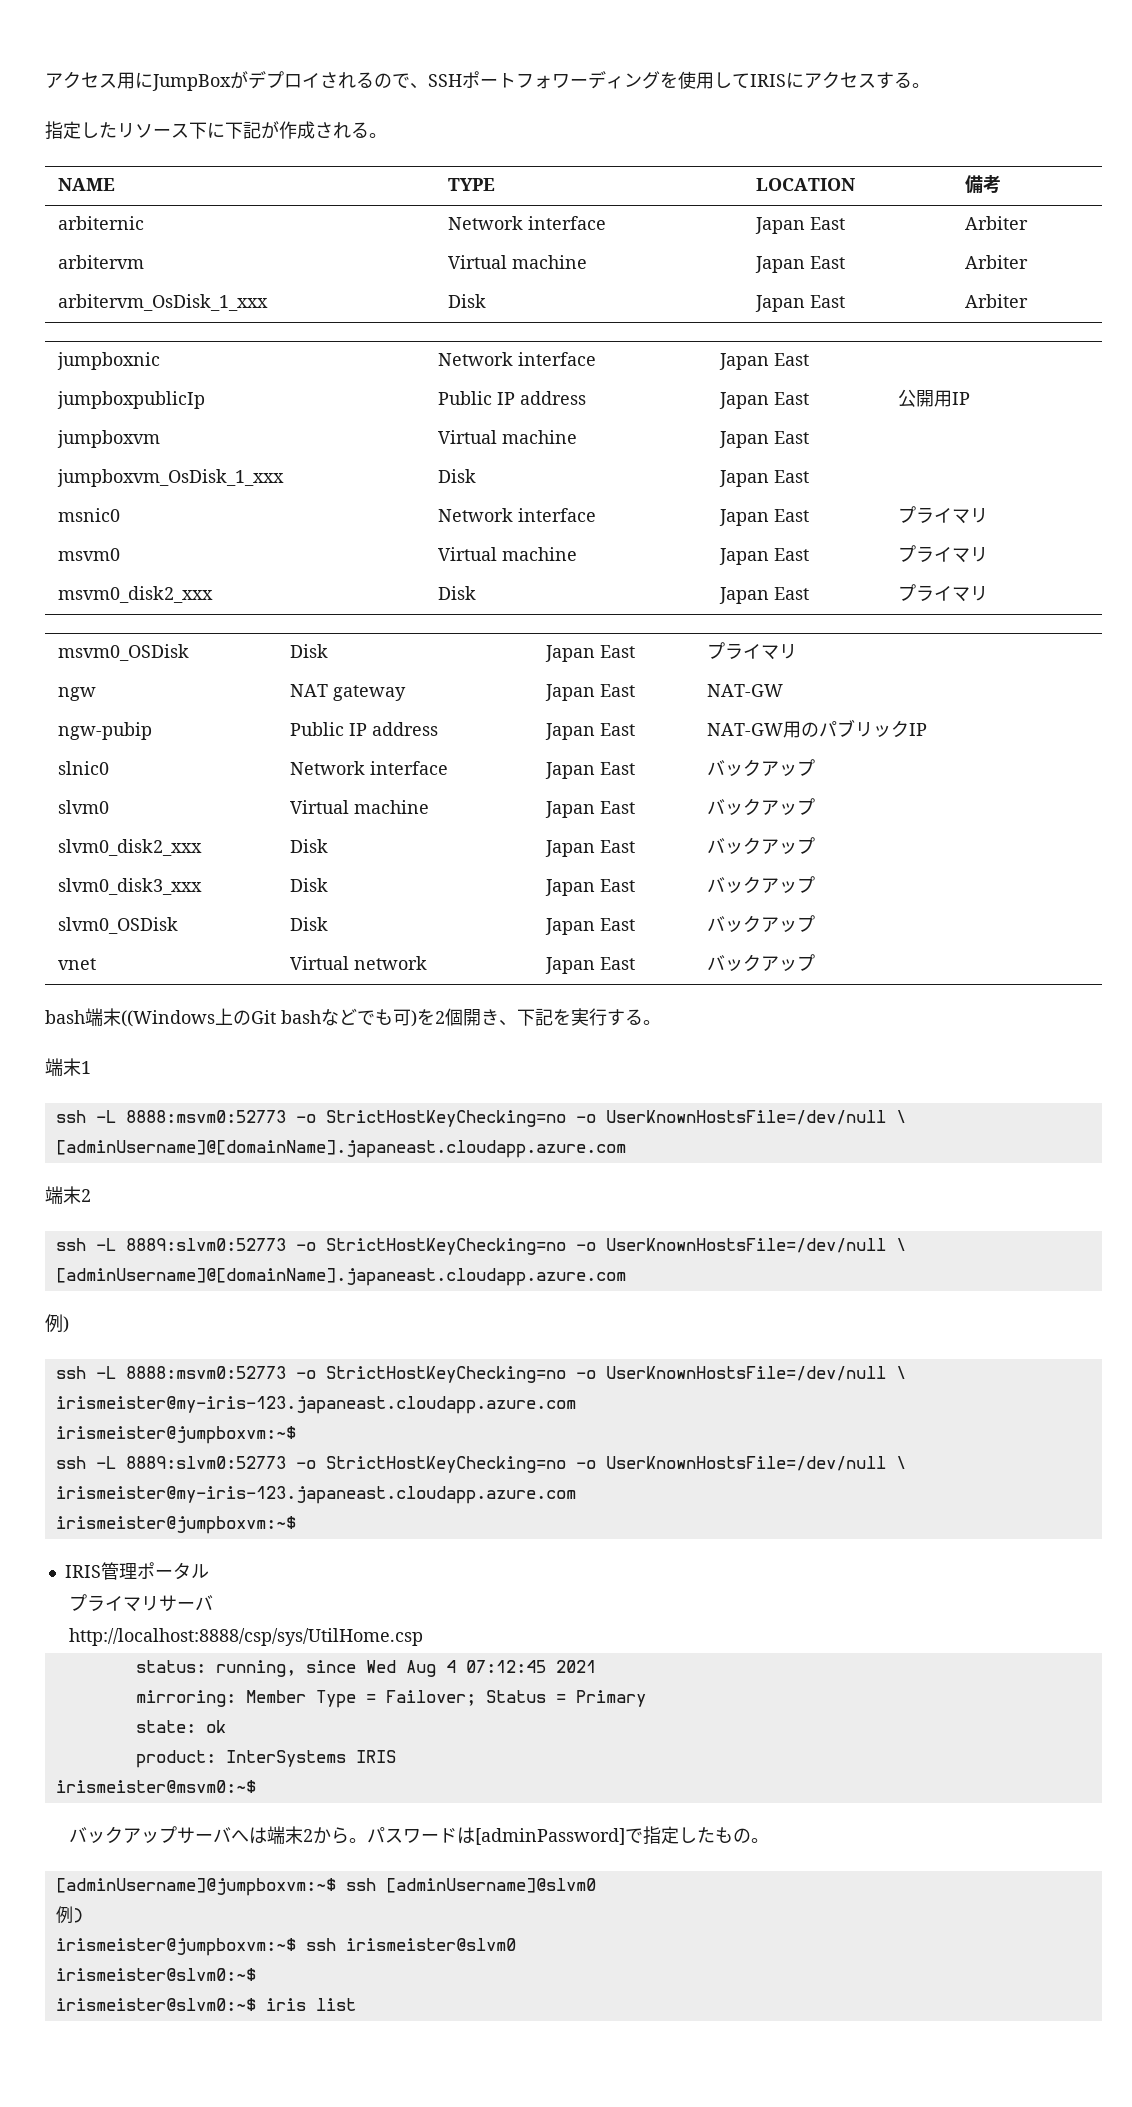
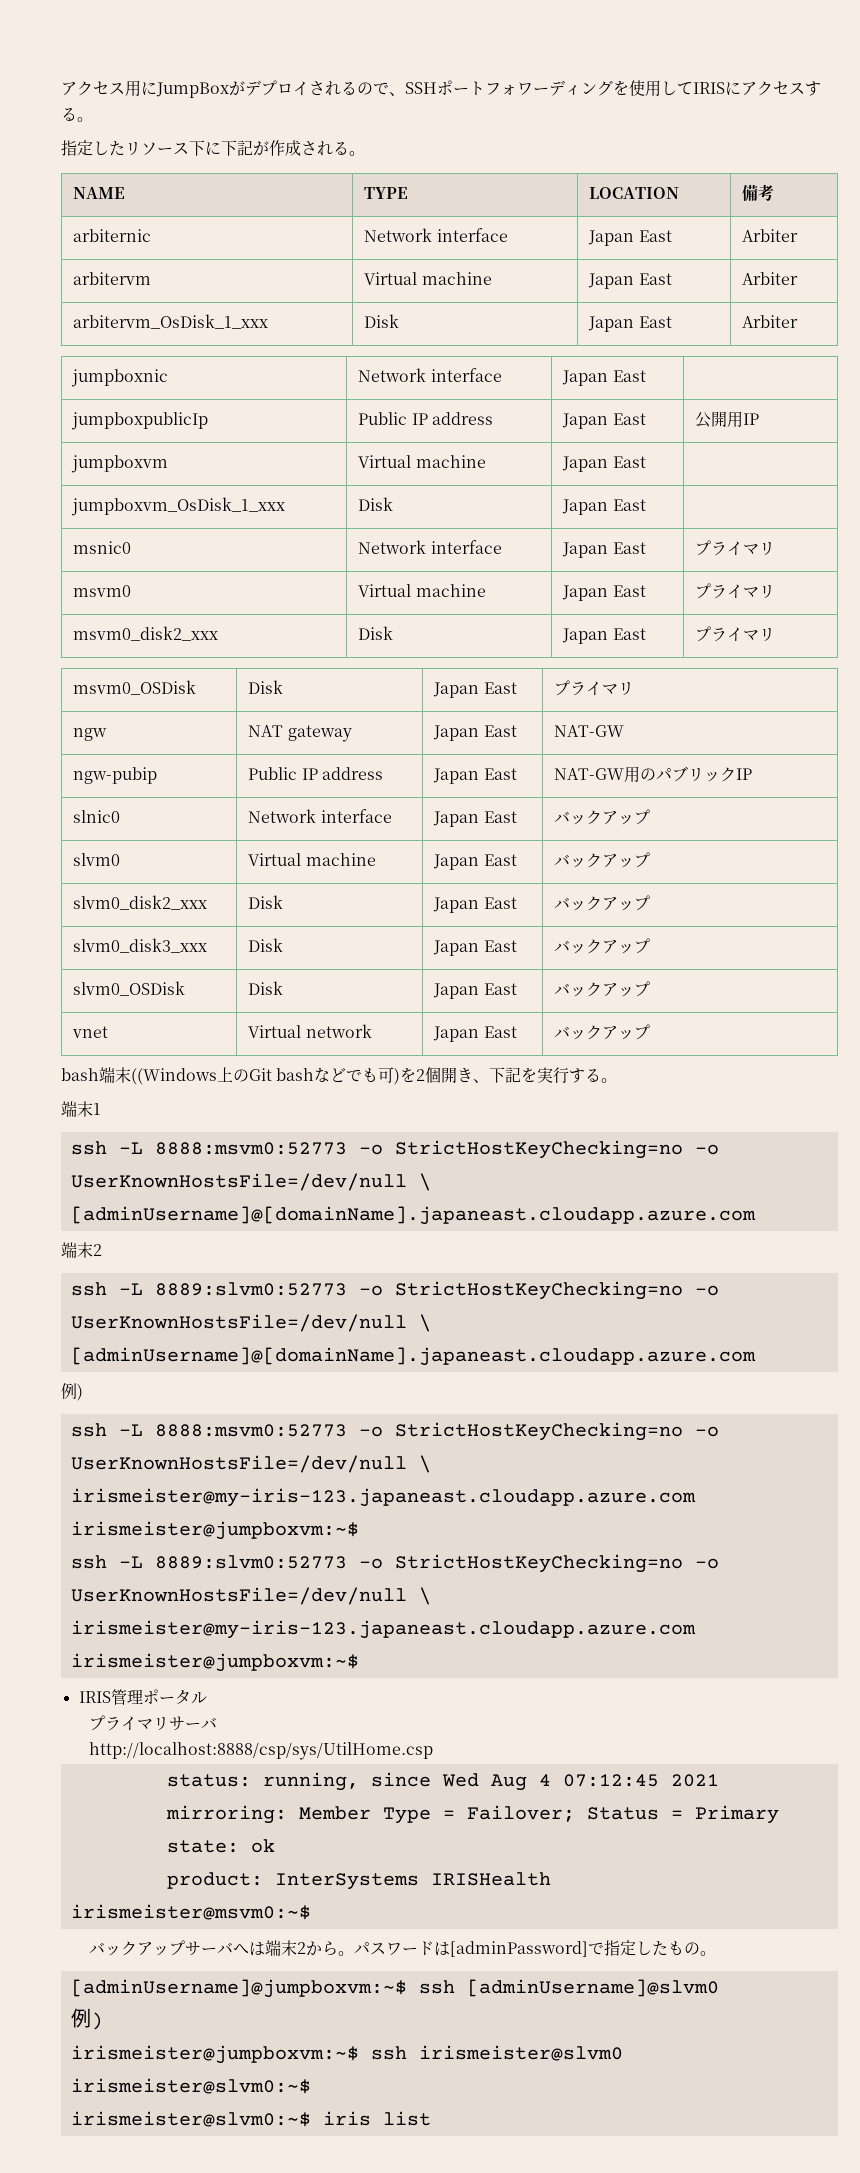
- product: InterSystems IRIS
+ product: InterSystems IRISHealth

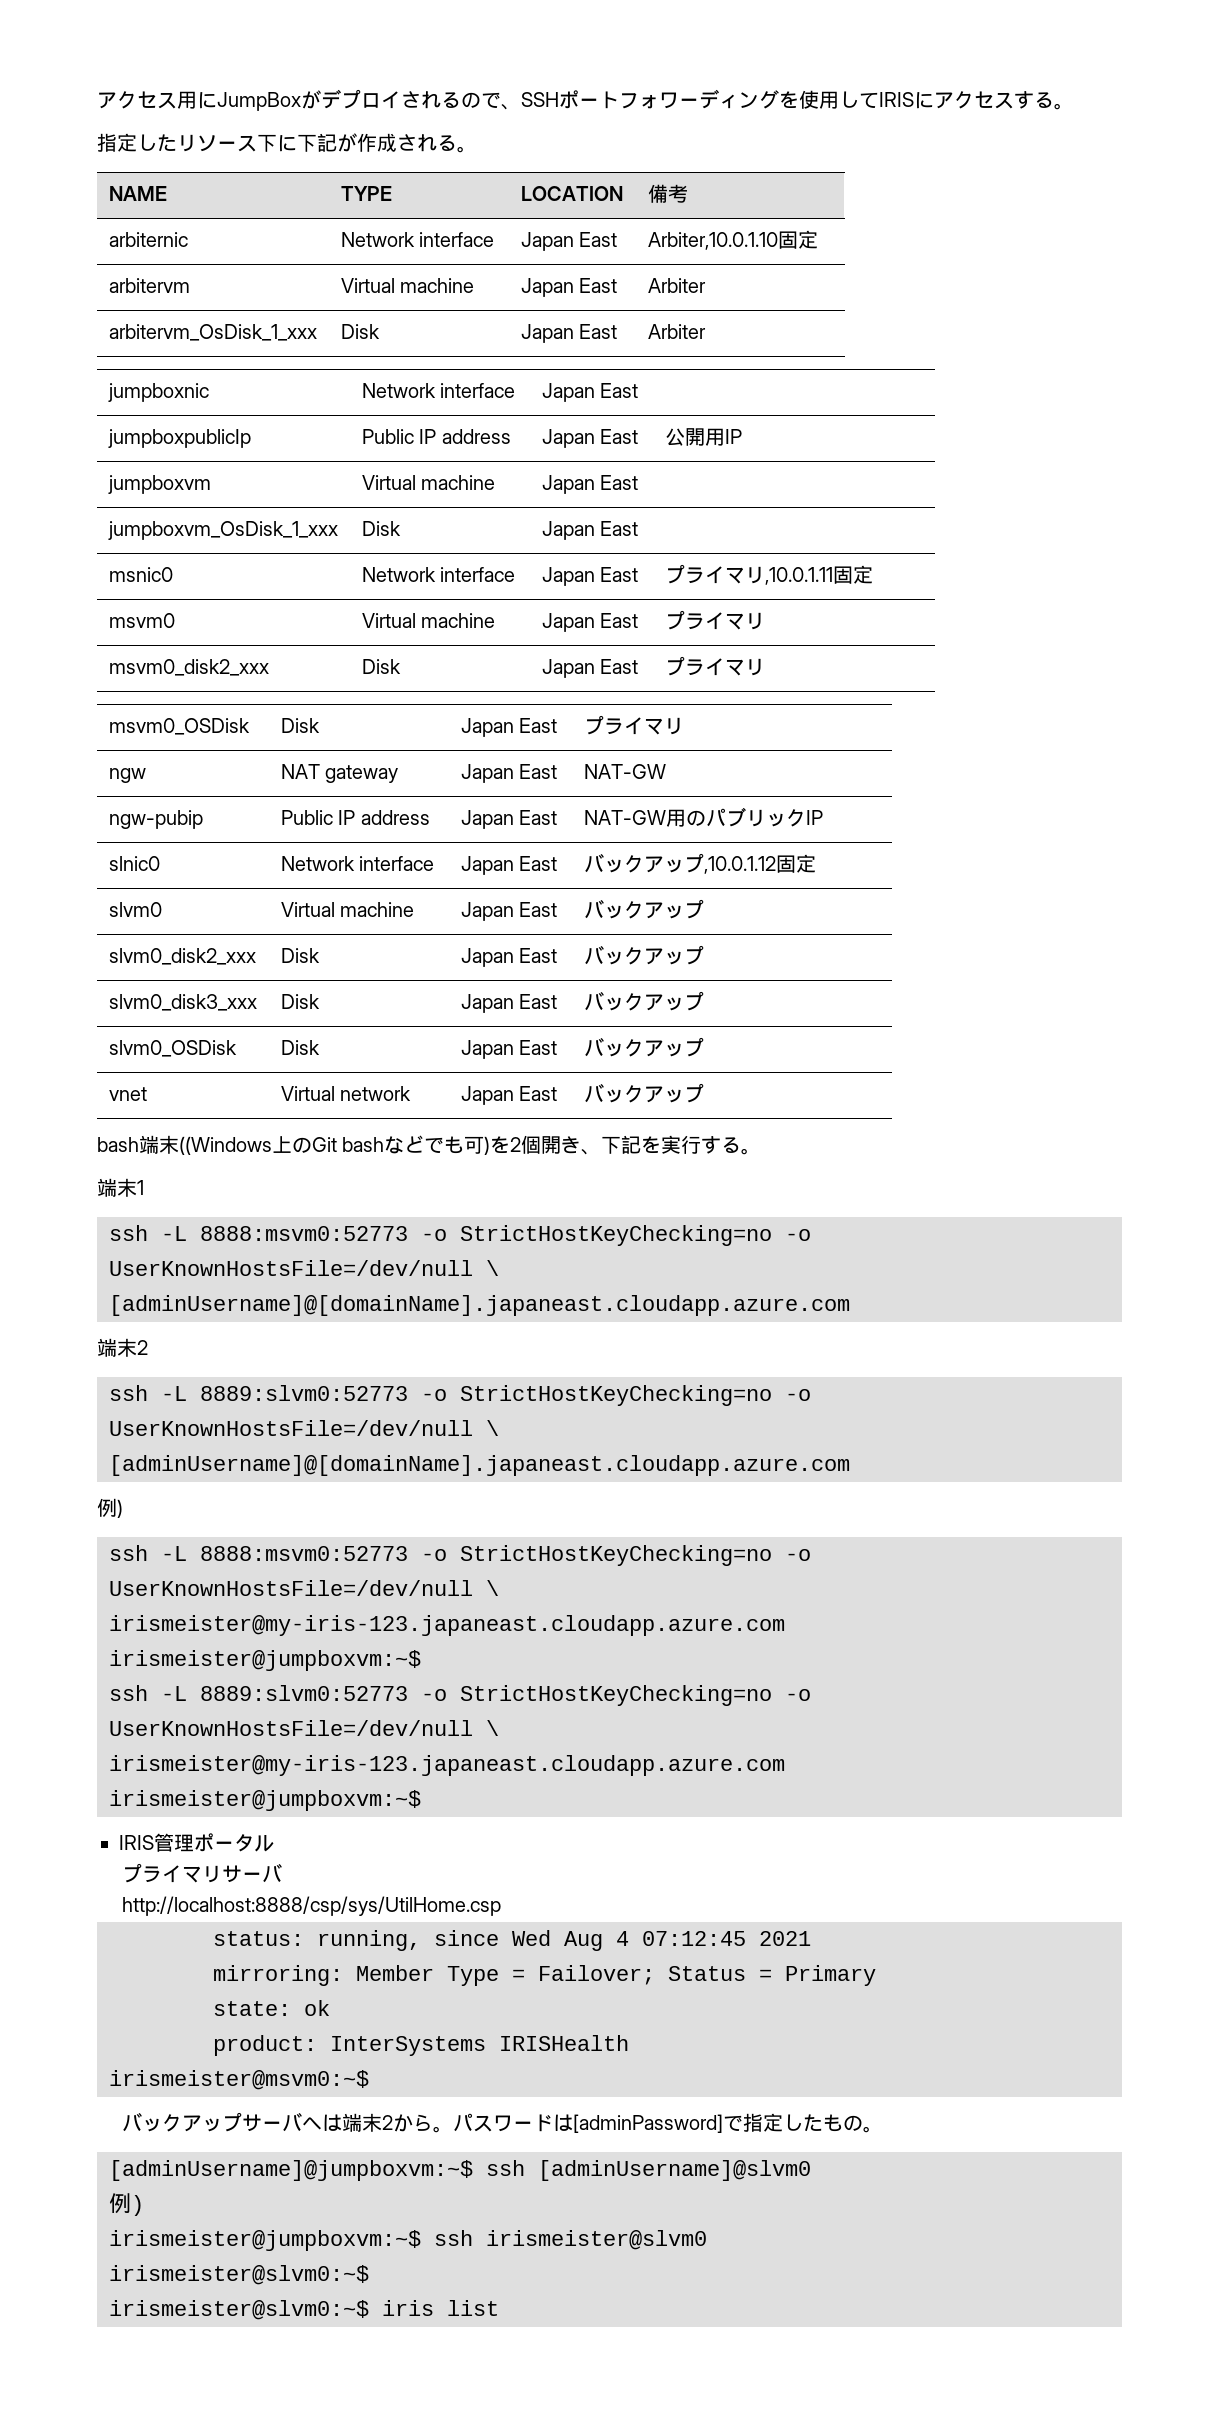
- arbiternic | Network interface | Japan East | Arbiter
+ arbiternic | Network interface | Japan East | Arbiter,10.0.1.10固定
- msnic0 | Network interface | Japan East | プライマリ
+ msnic0 | Network interface | Japan East | プライマリ,10.0.1.11固定
- slnic0 | Network interface | Japan East | バックアップ
+ slnic0 | Network interface | Japan East | バックアップ,10.0.1.12固定

